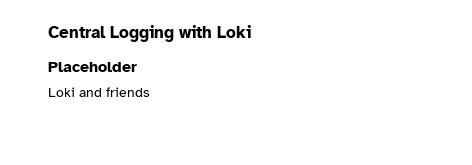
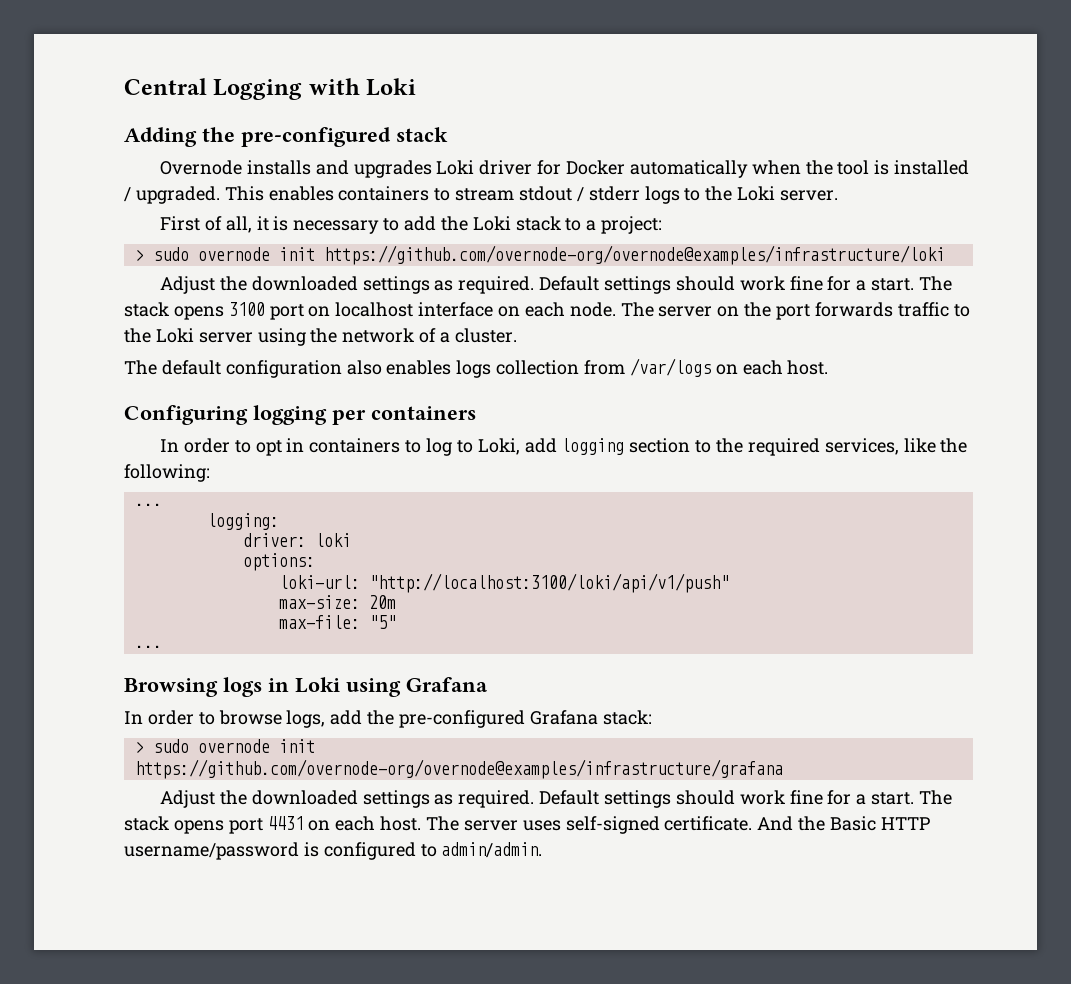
- Placeholder
- Loki and friends
+ Adding the pre-configured stack
+ Overnode installs and upgrades Loki driver for Docker automatically when the tool is installed / upgraded. This enables containers to stream stdout / stderr logs to the Loki server.
+ First of all, it is necessary to add the Loki stack to a project:
+ > sudo overnode init https://github.com/overnode-org/overnode@examples/infrastructure/loki
+ Adjust the downloaded settings as required. Default settings should work fine for a start. The stack opens 3100 port on localhost interface on each node. The server on the port forwards traffic to the Loki server using the network of a cluster.
+ The default configuration also enables logs collection from /var/logs on each host.
+ Configuring logging per containers
+ In order to opt in containers to log to Loki, add logging section to the required services, like the following:
+ ...
+ logging:
+ driver: loki
+ options:
+ loki-url: "http://localhost:3100/loki/api/v1/push"
+ max-size: 20m
+ max-file: "5"
+ ...
+ Browsing logs in Loki using Grafana
+ In order to browse logs, add the pre-configured Grafana stack:
+ > sudo overnode init https://github.com/overnode-org/overnode@examples/infrastructure/grafana
+ Adjust the downloaded settings as required. Default settings should work fine for a start. The stack opens port 4431 on each host. The server uses self-signed certificate. And the Basic HTTP username/password is configured to admin/admin.

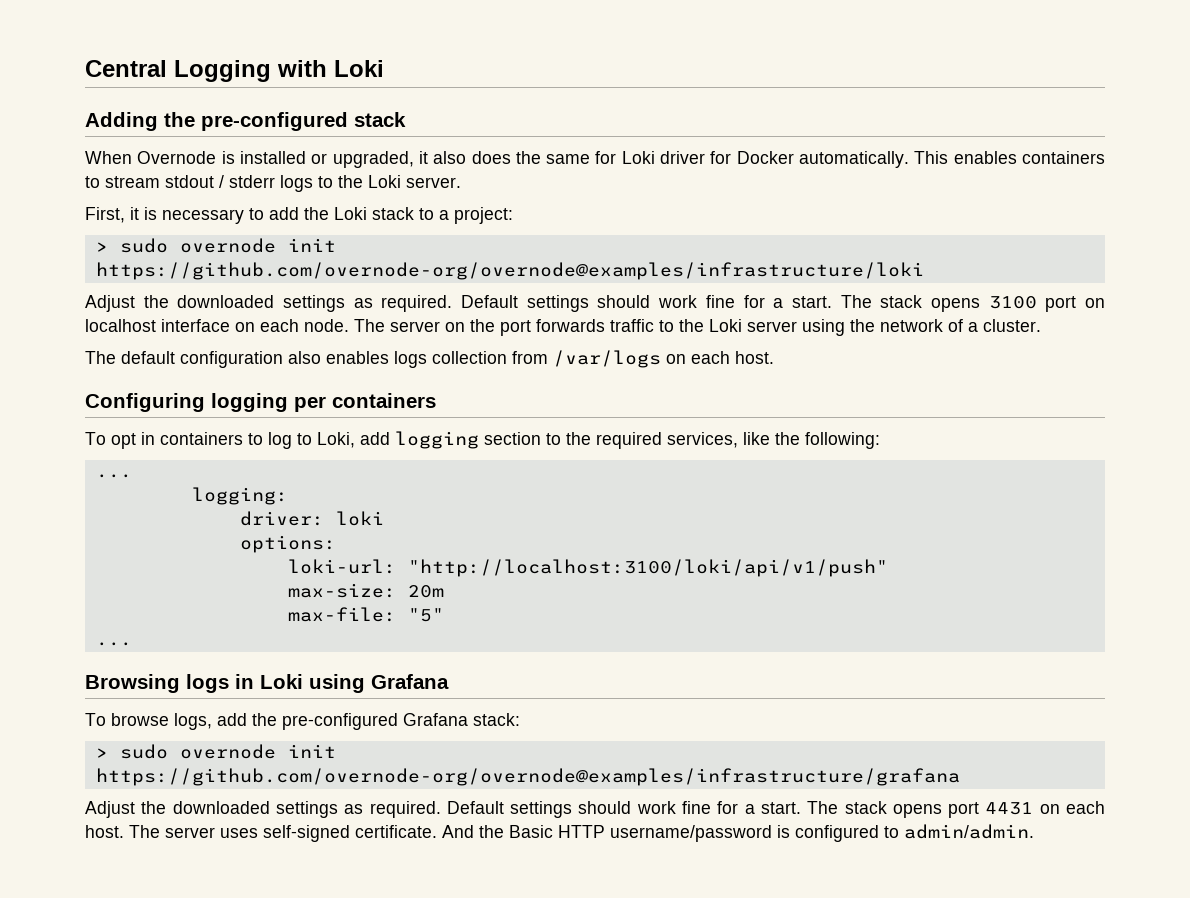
- Overnode installs and upgrades Loki driver for Docker automatically when the tool is installed / upgraded.
+ When Overnode is installed or upgraded, it also does the same for Loki driver for Docker automatically.
- First of all, it is necessary to add the Loki stack to a project:
+ First, it is necessary to add the Loki stack to a project:
- In order to opt in containers to log to Loki, add logging section to the required services, like the following:
+ To opt in containers to log to Loki, add logging section to the required services, like the following:
- In order to browse logs, add the pre-configured Grafana stack:
+ To browse logs, add the pre-configured Grafana stack:

